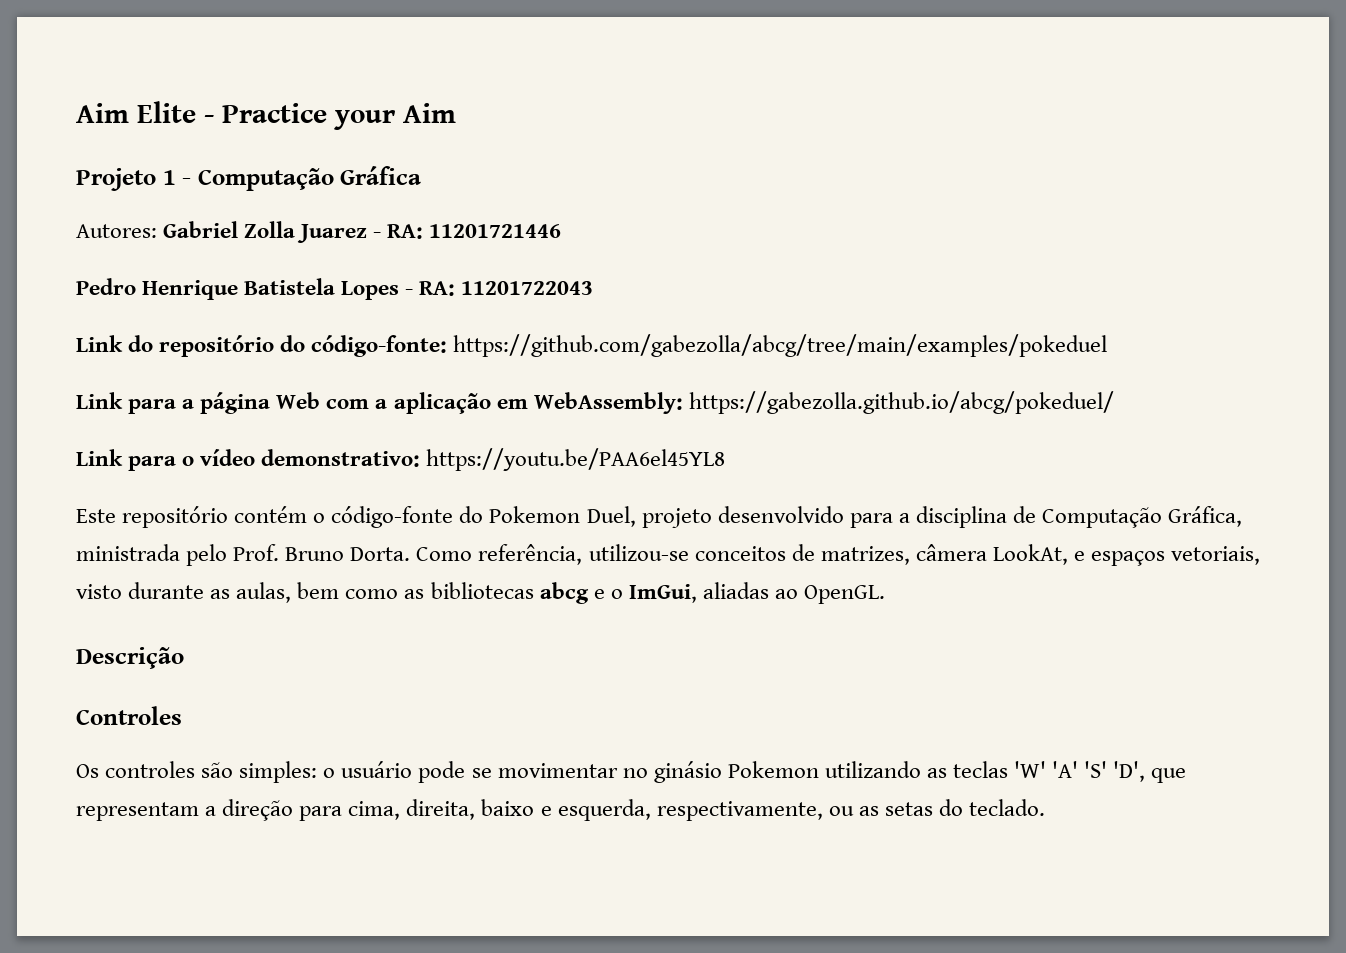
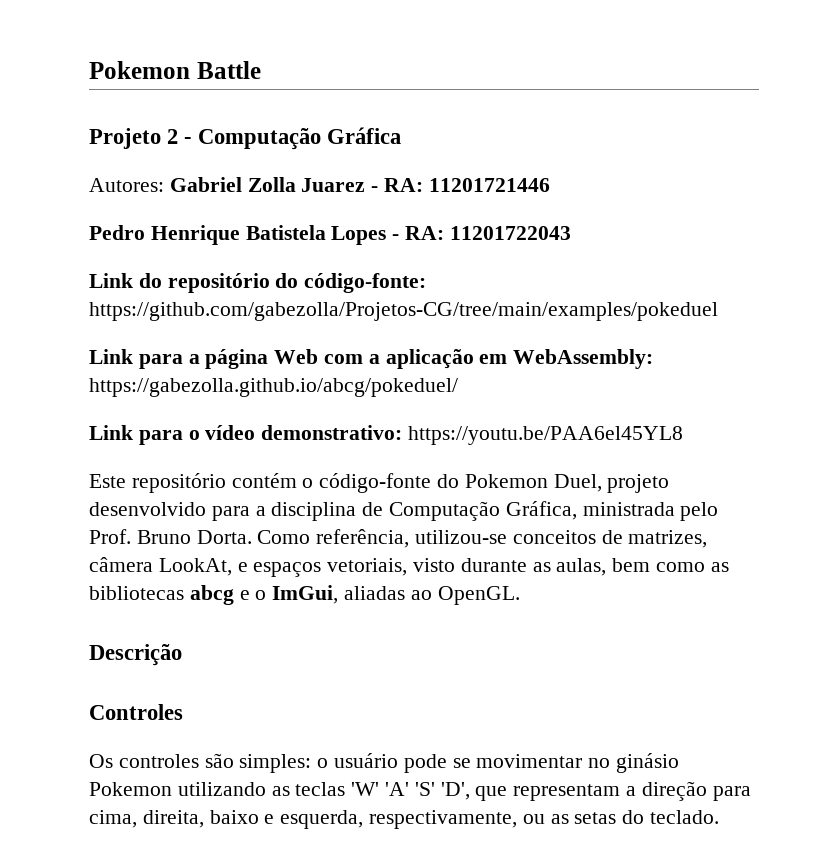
- Aim Elite - Practice your Aim
+ Pokemon Battle
- Projeto 1 - Computação Gráfica
+ Projeto 2 - Computação Gráfica
- Link do repositório do código-fonte: https://github.com/gabezolla/abcg/tree/main/examples/pokeduel
+ Link do repositório do código-fonte: https://github.com/gabezolla/Projetos-CG/tree/main/examples/pokeduel

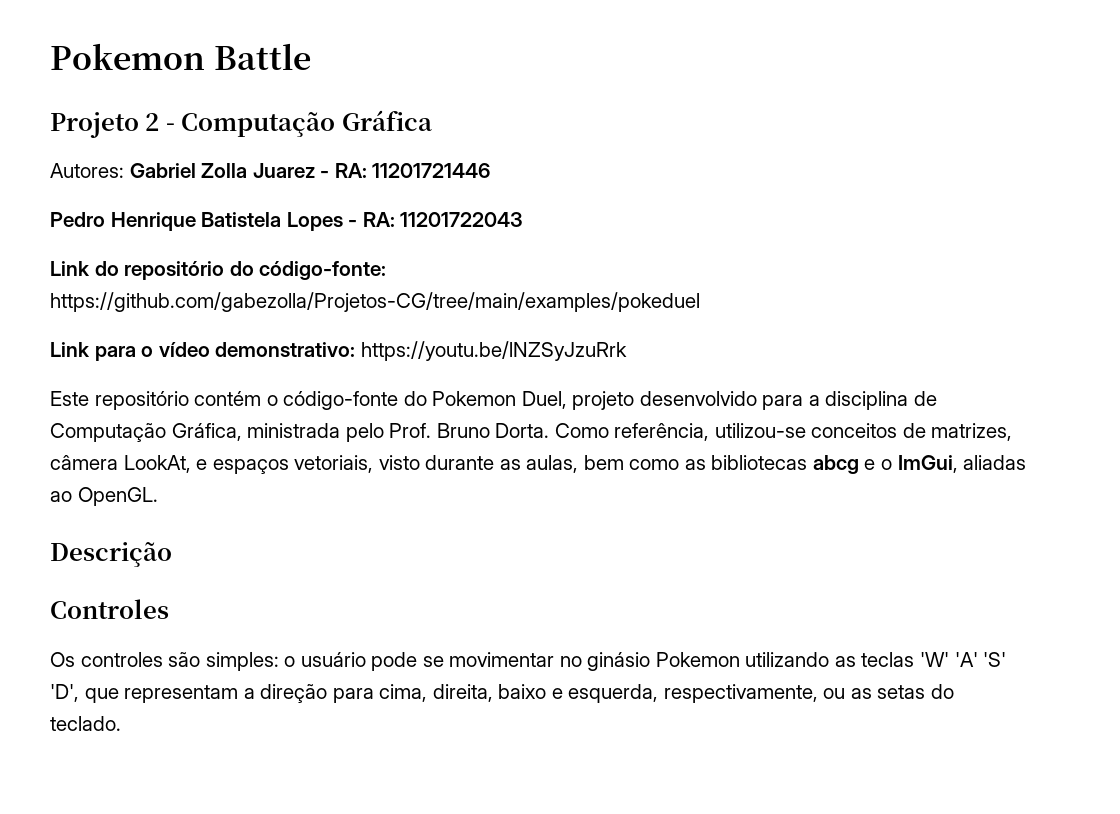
- Link para a página Web com a aplicação em WebAssembly: https://gabezolla.github.io/abcg/pokeduel/
- Link para o vídeo demonstrativo: https://youtu.be/PAA6el45YL8
+ Link para o vídeo demonstrativo: https://youtu.be/lNZSyJzuRrk

